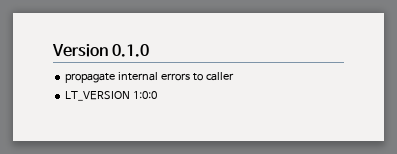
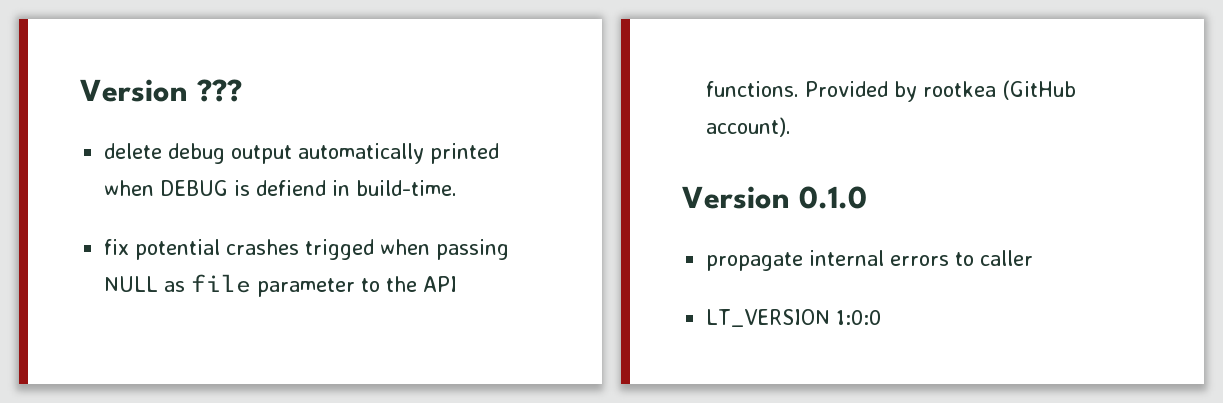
+ Version ???
+ delete debug output automatically printed when DEBUG is defiend in build-time.
+ fix potential crashes trigged when passing NULL as file parameter to the API functions. Provided by rootkea (GitHub account).

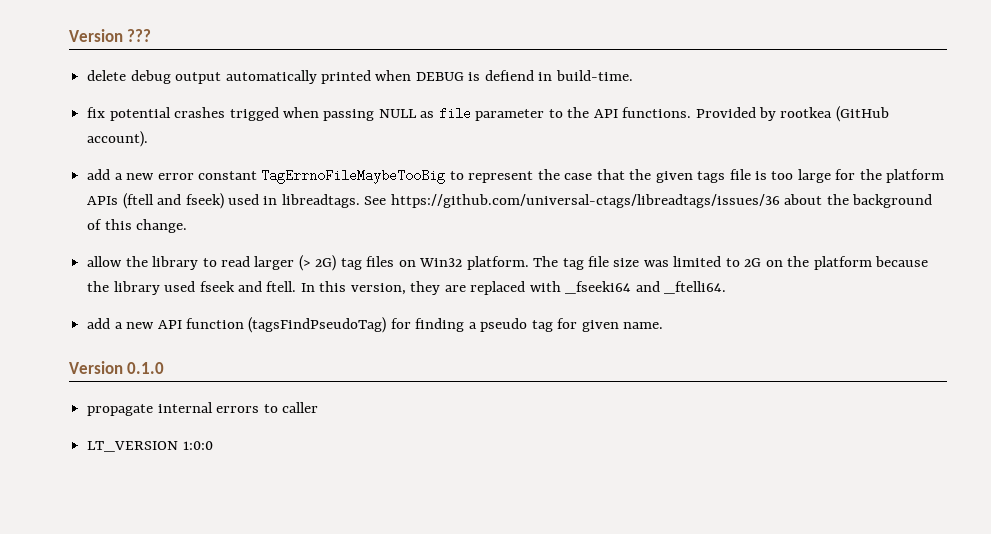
+ add a new error constant TagErrnoFileMaybeTooBig to represent the case that the given tags file is too large for the platform APIs (ftell and fseek) used in libreadtags. See https://github.com/universal-ctags/libreadtags/issues/36 about the background of this change.
+ allow the library to read larger (> 2G) tag files on Win32 platform. The tag file size was limited to 2G on the platform because the library used fseek and ftell. In this version, they are replaced with _fseeki64 and _ftelli64.
+ add a new API function (tagsFindPseudoTag) for finding a pseudo tag for given name.

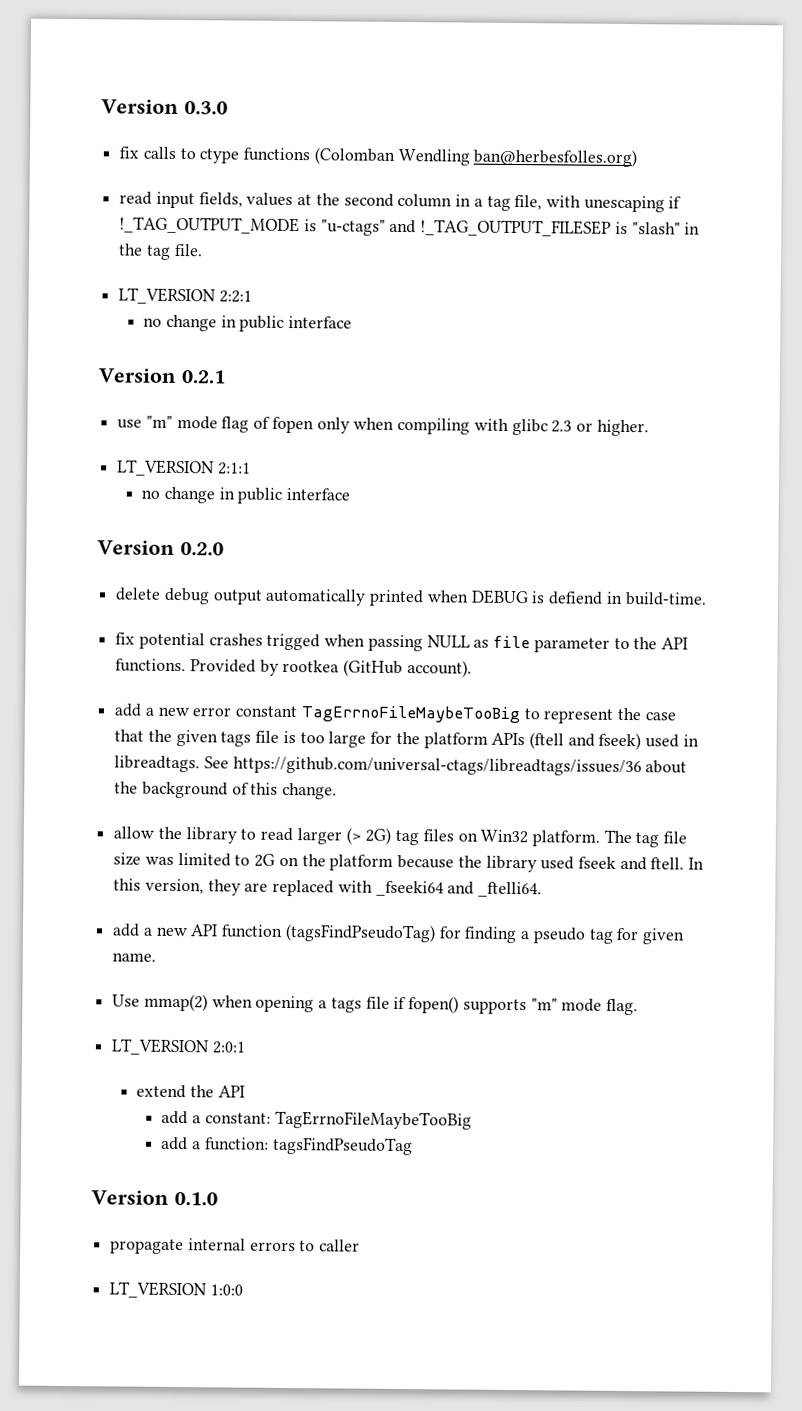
- Version ???
+ Version 0.3.0
+ fix calls to ctype functions (Colomban Wendling ban@herbesfolles.org)
+ read input fields, values at the second column in a tag file, with unescaping if !_TAG_OUTPUT_MODE is "u-ctags" and !_TAG_OUTPUT_FILESEP is "slash" in the tag file.
+ LT_VERSION 2:2:1
+ no change in public interface
+ Version 0.2.1
+ use "m" mode flag of fopen only when compiling with glibc 2.3 or higher.
+ LT_VERSION 2:1:1
+ no change in public interface
+ Version 0.2.0
+ Use mmap(2) when opening a tags file if fopen() supports "m" mode flag.
+ LT_VERSION 2:0:1
+ extend the API
+ add a constant: TagErrnoFileMaybeTooBig
+ add a function: tagsFindPseudoTag

